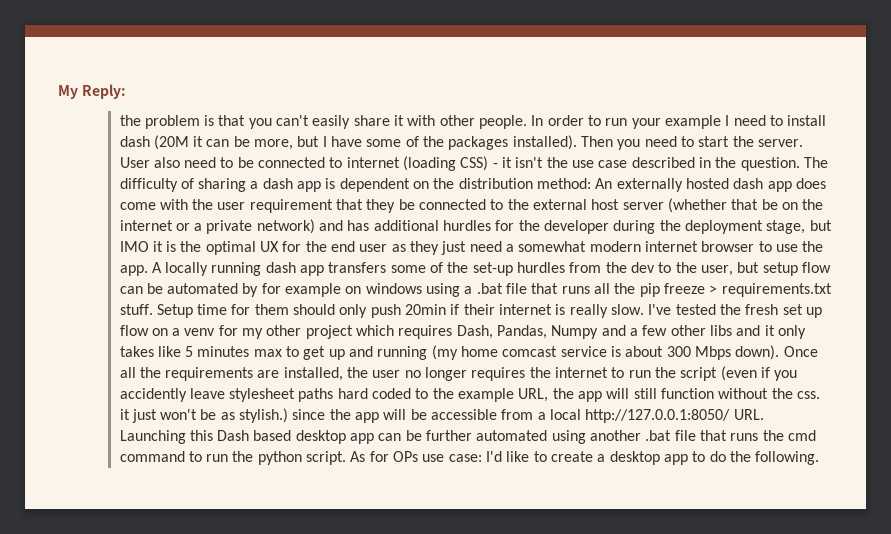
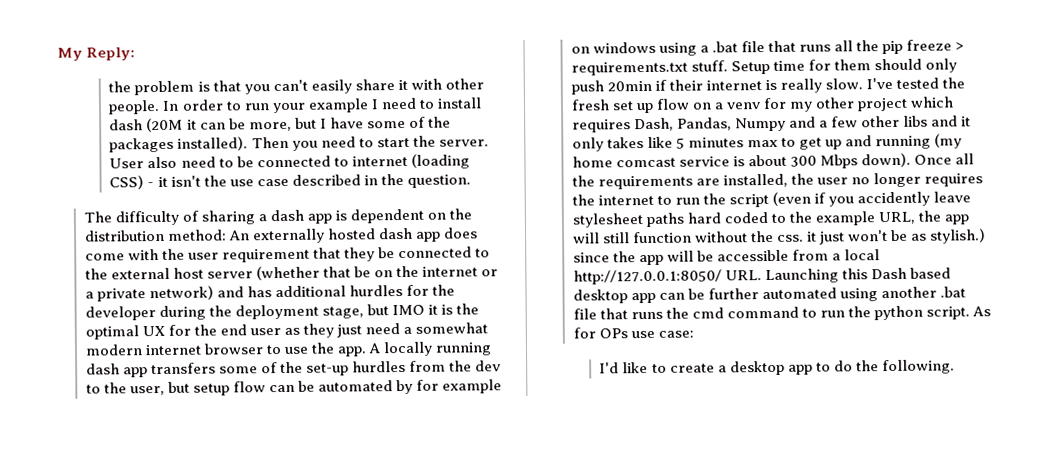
- User also need to be connected to internet (loading CSS) - it isn't the use case described in the question. The difficulty of sharing a dash app is dependent on the distribution method:
+ User also need to be connected to internet (loading CSS) - it isn't the use case described in the question.
+ The difficulty of sharing a dash app is dependent on the distribution method:
- As for OPs use case: I'd like to create a desktop app to do the following.
+ As for OPs use case:
+ I'd like to create a desktop app to do the following.

